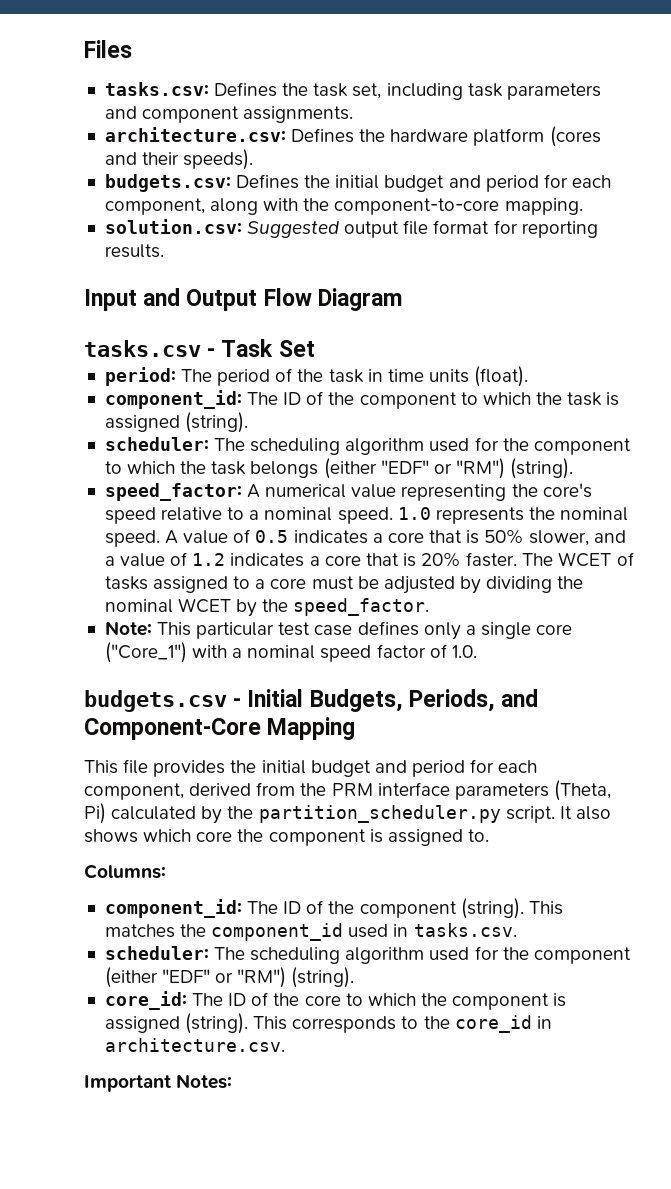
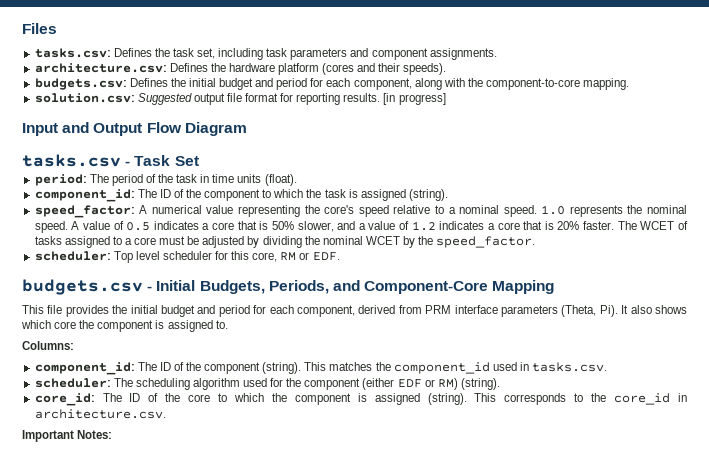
+ [in progress]
- scheduler: The scheduling algorithm used for the component to which the task belongs (either "EDF" or "RM") (string).
- Note: This particular test case defines only a single core ("Core_1") with a nominal speed factor of 1.0.
+ scheduler: Top level scheduler for this core, RM or EDF.
- This file provides the initial budget and period for each component, derived from the PRM interface parameters (Theta, Pi) calculated by the partition_scheduler.py script. It also shows which core the component is assigned to.
+ This file provides the initial budget and period for each component, derived from PRM interface parameters (Theta, Pi). It also shows which core the component is assigned to.
- scheduler: The scheduling algorithm used for the component (either "EDF" or "RM") (string).
+ scheduler: The scheduling algorithm used for the component (either EDF or RM) (string).

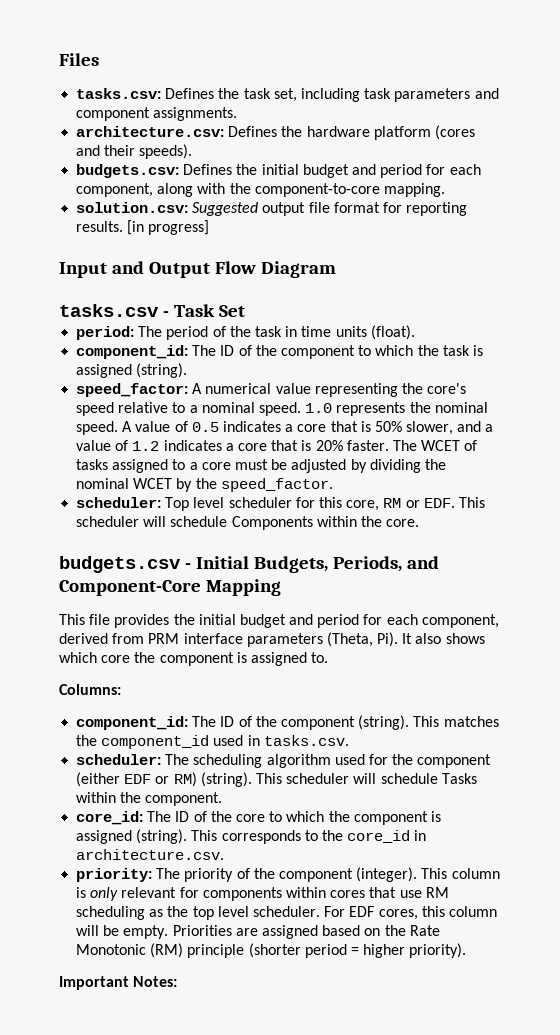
- scheduler: Top level scheduler for this core, RM or EDF.
+ scheduler: Top level scheduler for this core, RM or EDF. This scheduler will schedule Components within the core.
+ This scheduler will schedule Tasks within the component.
+ priority: The priority of the component (integer). This column is only relevant for components within cores that use RM scheduling as the top level scheduler. For EDF cores, this column will be empty. Priorities are assigned based on the Rate Monotonic (RM) principle (shorter period = higher priority).

